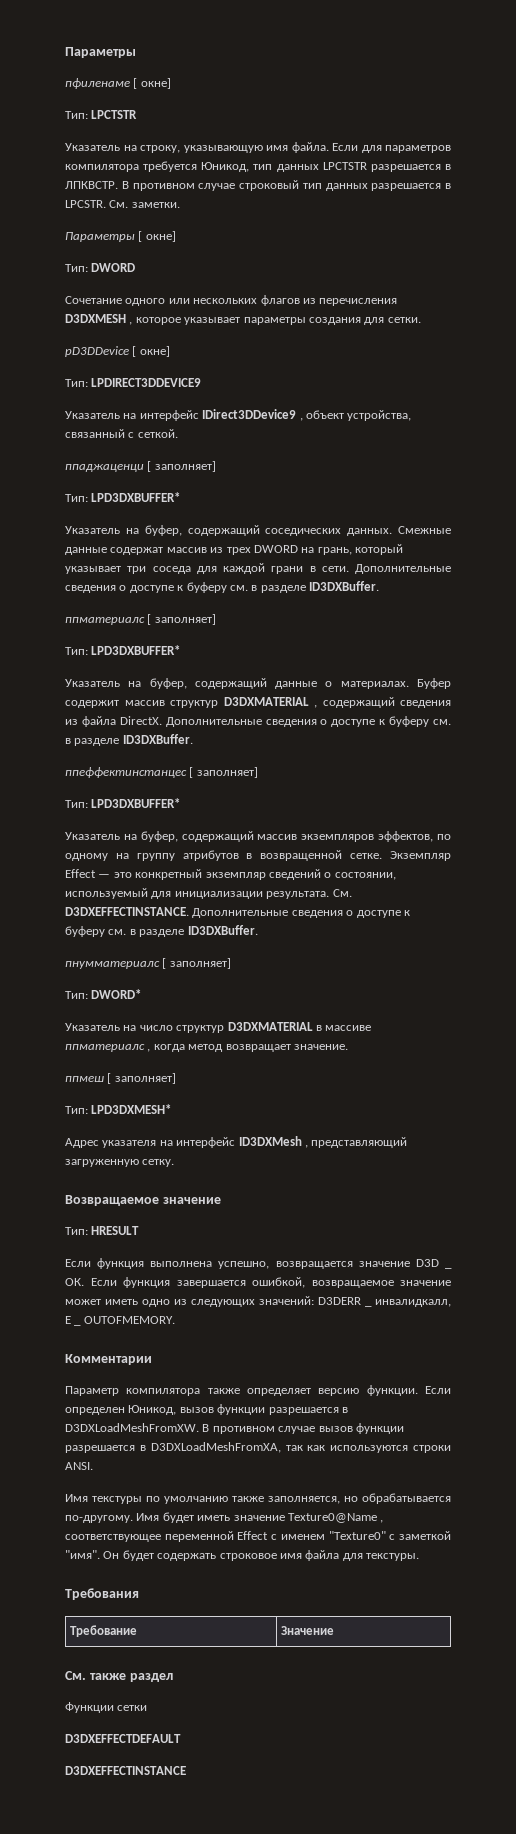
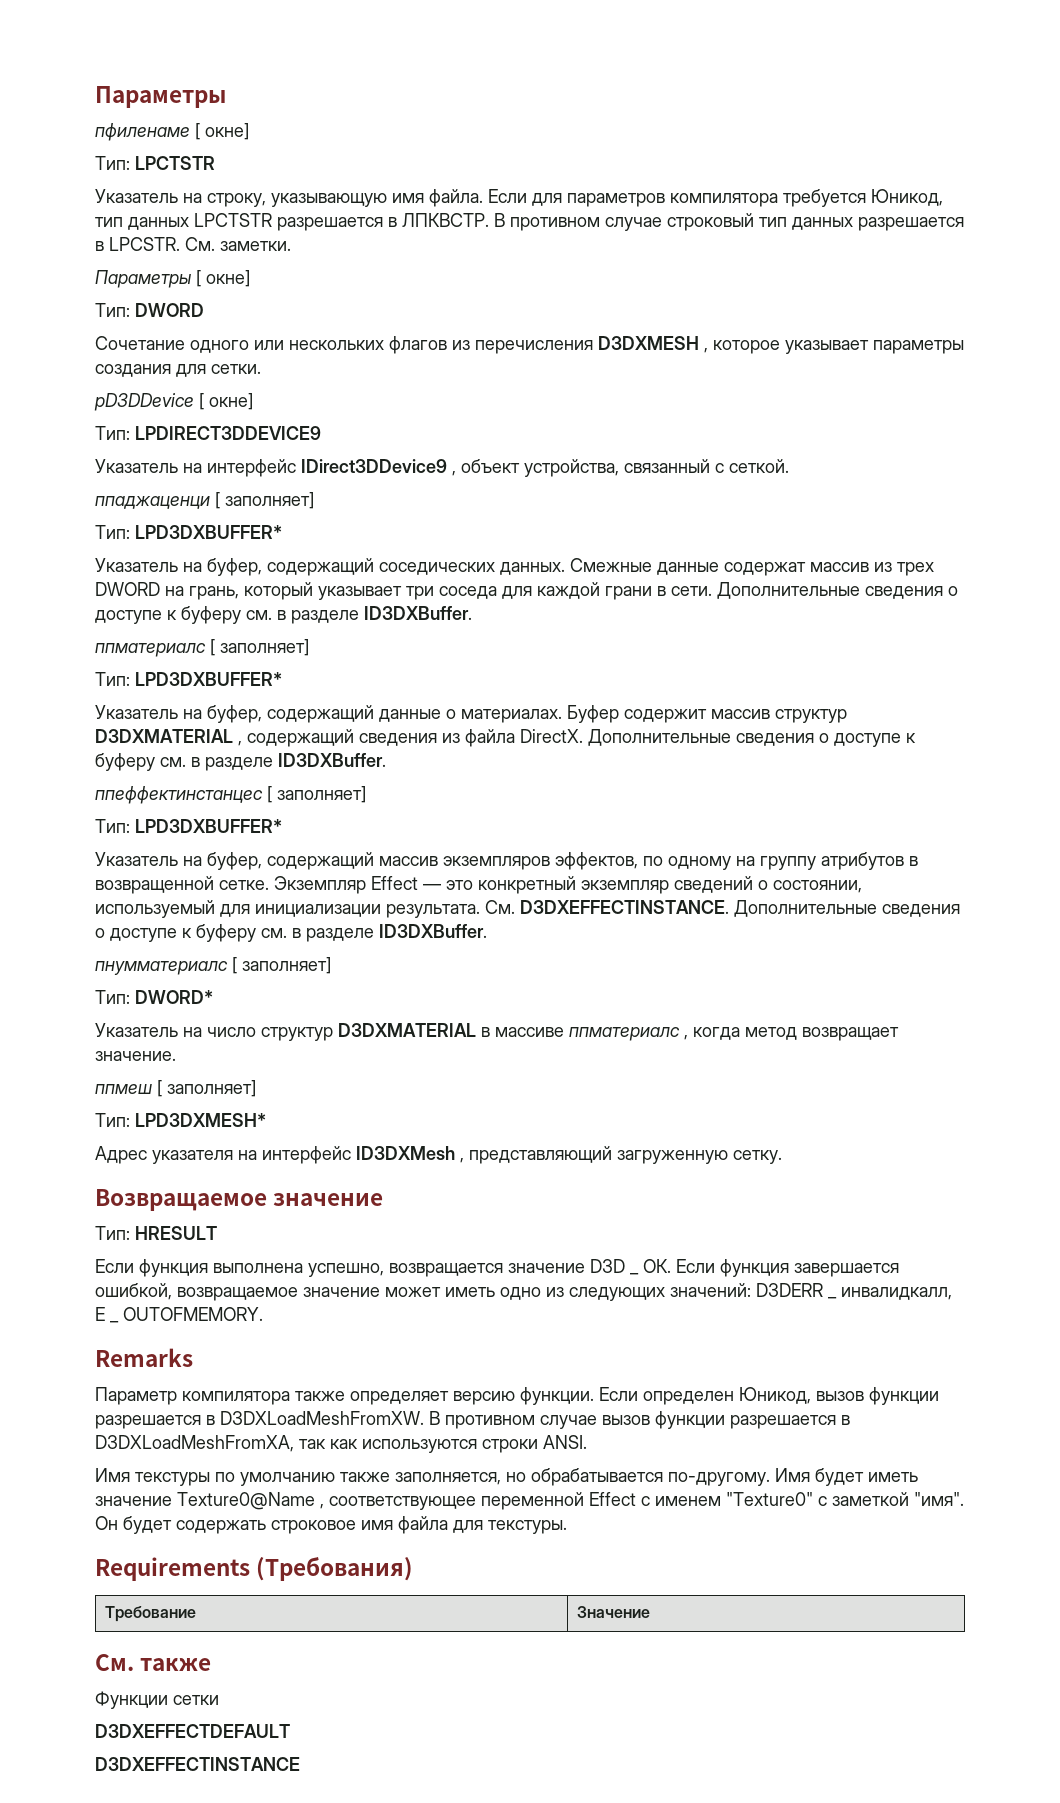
- Комментарии
+ Remarks
- Требования
+ Requirements (Требования)
- См. также раздел
+ См. также

